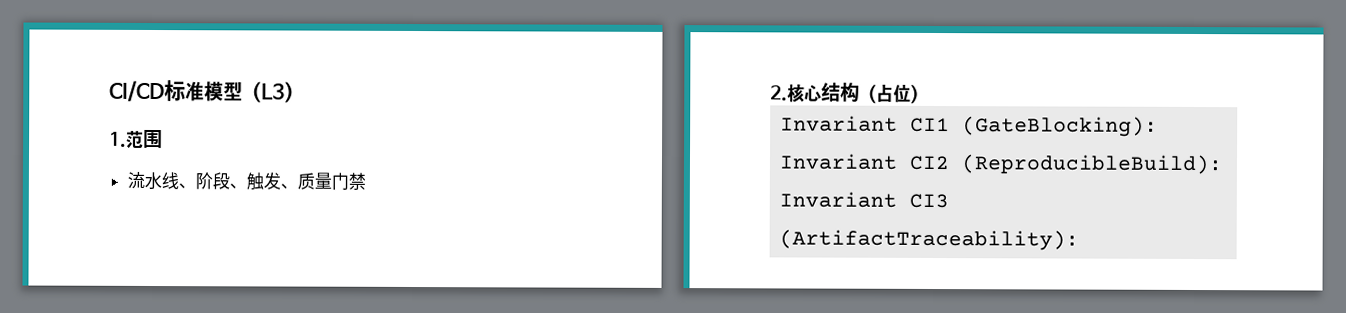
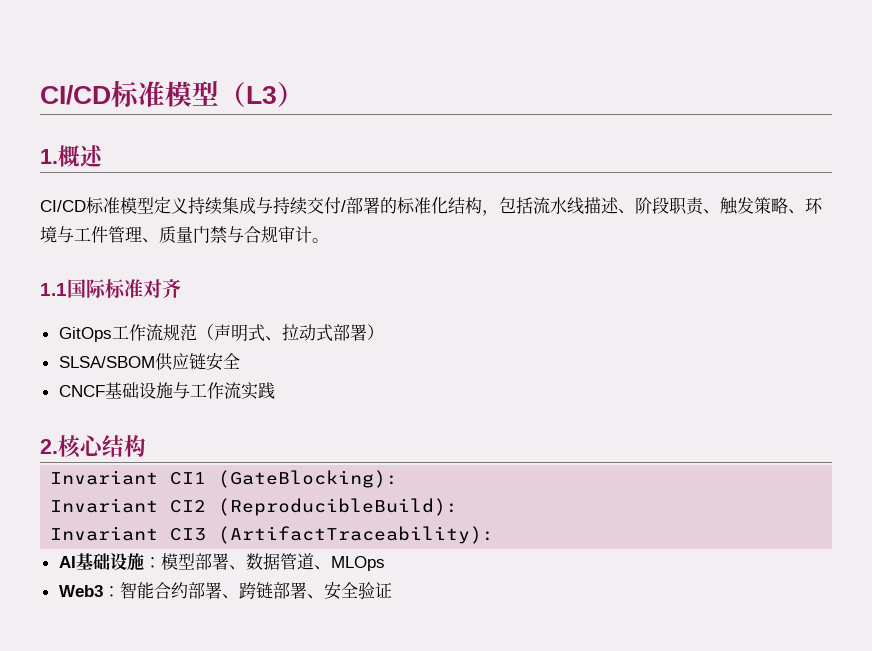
- 1.范围
- 流水线、阶段、触发、质量门禁
+ 1.概述
+ CI/CD标准模型定义持续集成与持续交付/部署的标准化结构，包括流水线描述、阶段职责、触发策略、环境与工件管理、质量门禁与合规审计。
+ 1.1国际标准对齐
+ GitOps工作流规范（声明式、拉动式部署）
+ SLSA/SBOM供应链安全
+ CNCF基础设施与工作流实践
- 2.核心结构（占位）
+ 2.核心结构
+ AI基础设施：模型部署、数据管道、MLOps
+ Web3：智能合约部署、跨链部署、安全验证

